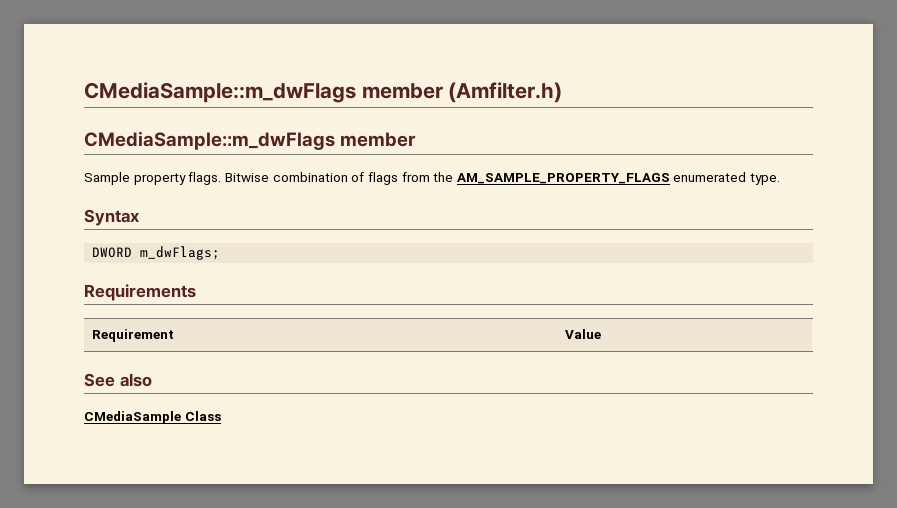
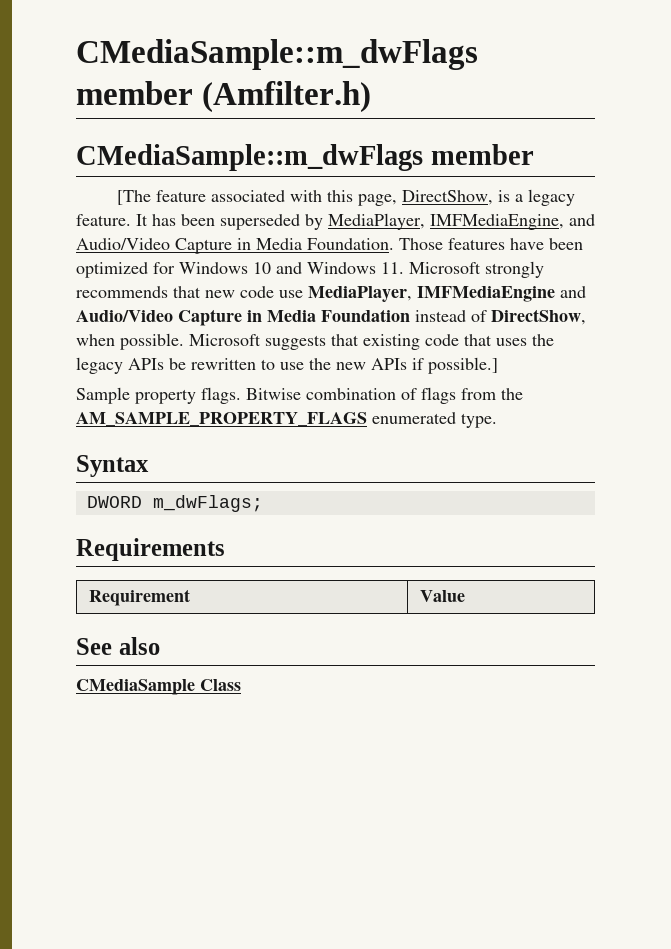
+ [The feature associated with this page, DirectShow, is a legacy feature. It has been superseded by MediaPlayer, IMFMediaEngine, and Audio/Video Capture in Media Foundation. Those features have been optimized for Windows 10 and Windows 11. Microsoft strongly recommends that new code use MediaPlayer, IMFMediaEngine and Audio/Video Capture in Media Foundation instead of DirectShow, when possible. Microsoft suggests that existing code that uses the legacy APIs be rewritten to use the new APIs if possible.]

